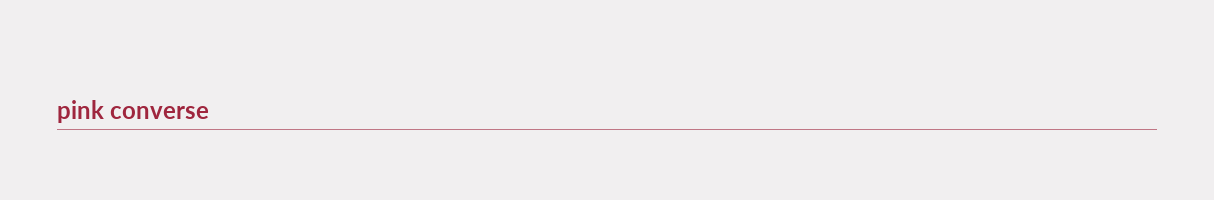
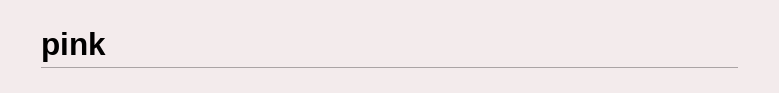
- pink converse
+ pink

